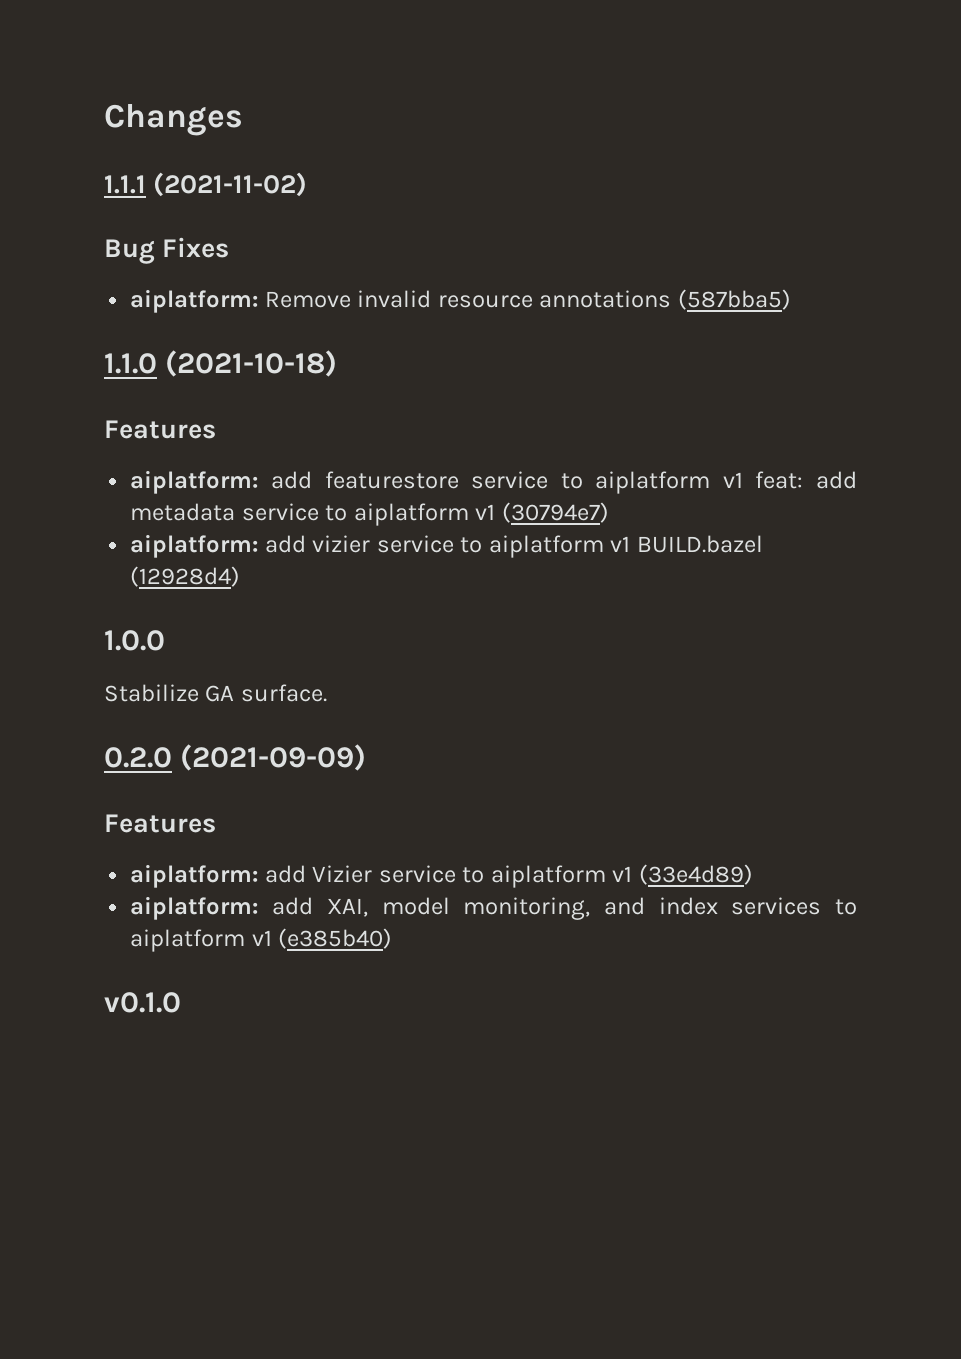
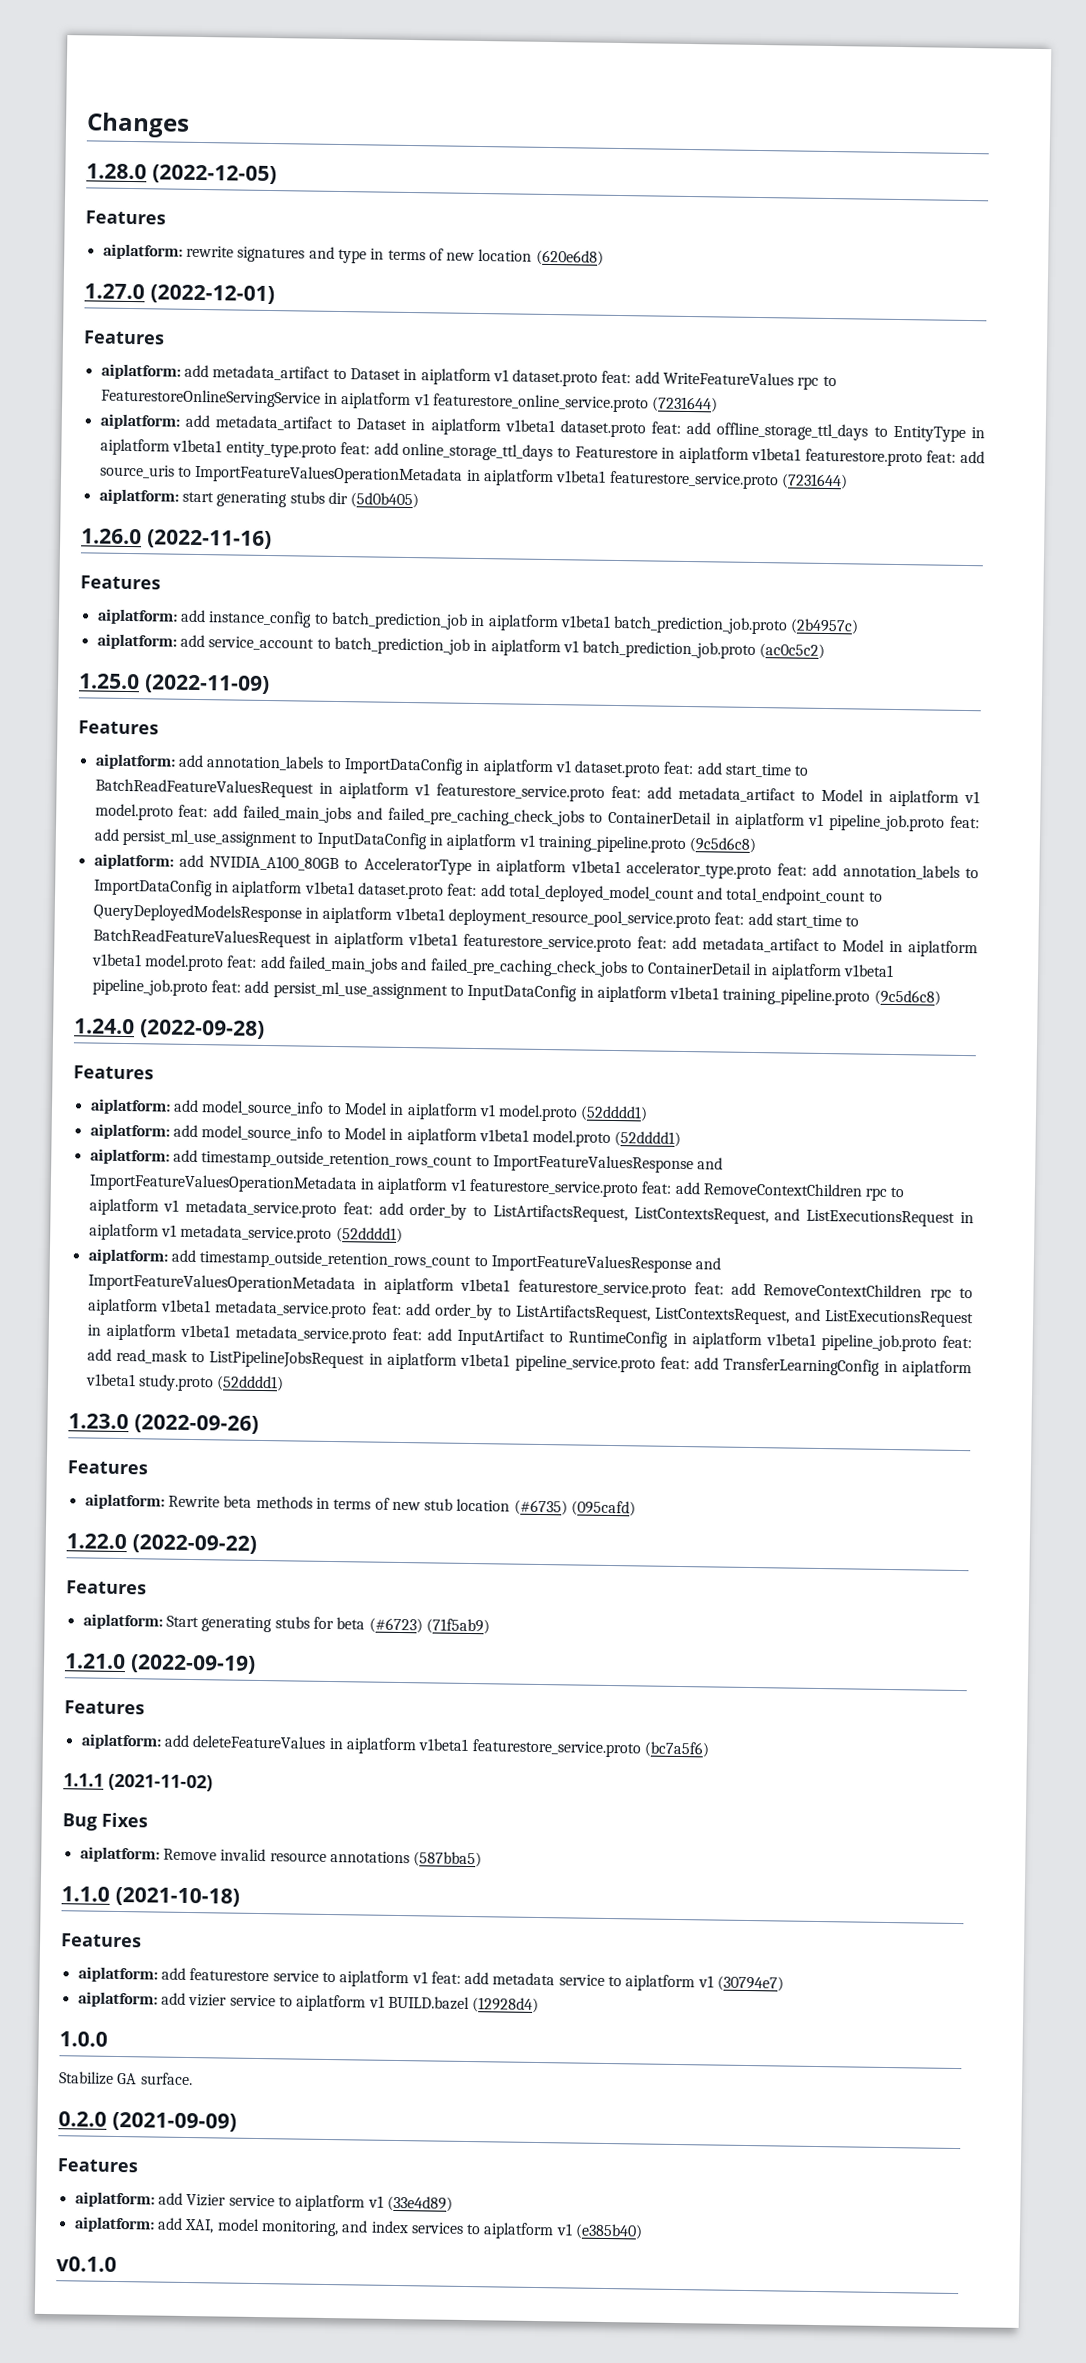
+ 1.28.0 (2022-12-05)
+ Features
+ aiplatform: rewrite signatures and type in terms of new location (620e6d8)
+ 1.27.0 (2022-12-01)
+ Features
+ aiplatform: add metadata_artifact to Dataset in aiplatform v1 dataset.proto feat: add WriteFeatureValues rpc to FeaturestoreOnlineServingService in aiplatform v1 featurestore_online_service.proto (7231644)
+ aiplatform: add metadata_artifact to Dataset in aiplatform v1beta1 dataset.proto feat: add offline_storage_ttl_days to EntityType in aiplatform v1beta1 entity_type.proto feat: add online_storage_ttl_days to Featurestore in aiplatform v1beta1 featurestore.proto feat: add source_uris to ImportFeatureValuesOperationMetadata in aiplatform v1beta1 featurestore_service.proto (7231644)
+ aiplatform: start generating stubs dir (5d0b405)
+ 1.26.0 (2022-11-16)
+ Features
+ aiplatform: add instance_config to batch_prediction_job in aiplatform v1beta1 batch_prediction_job.proto (2b4957c)
+ aiplatform: add service_account to batch_prediction_job in aiplatform v1 batch_prediction_job.proto (ac0c5c2)
+ 1.25.0 (2022-11-09)
+ Features
+ aiplatform: add annotation_labels to ImportDataConfig in aiplatform v1 dataset.proto feat: add start_time to BatchReadFeatureValuesRequest in aiplatform v1 featurestore_service.proto feat: add metadata_artifact to Model in aiplatform v1 model.proto feat: add failed_main_jobs and failed_pre_caching_check_jobs to ContainerDetail in aiplatform v1 pipeline_job.proto feat: add persist_ml_use_assignment to InputDataConfig in aiplatform v1 training_pipeline.proto (9c5d6c8)
+ aiplatform: add NVIDIA_A100_80GB to AcceleratorType in aiplatform v1beta1 accelerator_type.proto feat: add annotation_labels to ImportDataConfig in aiplatform v1beta1 dataset.proto feat: add total_deployed_model_count and total_endpoint_count to QueryDeployedModelsResponse in aiplatform v1beta1 deployment_resource_pool_service.proto feat: add start_time to BatchReadFeatureValuesRequest in aiplatform v1beta1 featurestore_service.proto feat: add metadata_artifact to Model in aiplatform v1beta1 model.proto feat: add failed_main_jobs and failed_pre_caching_check_jobs to ContainerDetail in aiplatform v1beta1 pipeline_job.proto feat: add persist_ml_use_assignment to InputDataConfig in aiplatform v1beta1 training_pipeline.proto (9c5d6c8)
+ 1.24.0 (2022-09-28)
+ Features
+ aiplatform: add model_source_info to Model in aiplatform v1 model.proto (52dddd1)
+ aiplatform: add model_source_info to Model in aiplatform v1beta1 model.proto (52dddd1)
+ aiplatform: add timestamp_outside_retention_rows_count to ImportFeatureValuesResponse and ImportFeatureValuesOperationMetadata in aiplatform v1 featurestore_service.proto feat: add RemoveContextChildren rpc to aiplatform v1 metadata_service.proto feat: add order_by to ListArtifactsRequest, ListContextsRequest, and ListExecutionsRequest in aiplatform v1 metadata_service.proto (52dddd1)
+ aiplatform: add timestamp_outside_retention_rows_count to ImportFeatureValuesResponse and ImportFeatureValuesOperationMetadata in aiplatform v1beta1 featurestore_service.proto feat: add RemoveContextChildren rpc to aiplatform v1beta1 metadata_service.proto feat: add order_by to ListArtifactsRequest, ListContextsRequest, and ListExecutionsRequest in aiplatform v1beta1 metadata_service.proto feat: add InputArtifact to RuntimeConfig in aiplatform v1beta1 pipeline_job.proto feat: add read_mask to ListPipelineJobsRequest in aiplatform v1beta1 pipeline_service.proto feat: add TransferLearningConfig in aiplatform v1beta1 study.proto (52dddd1)
+ 1.23.0 (2022-09-26)
+ Features
+ aiplatform: Rewrite beta methods in terms of new stub location (#6735) (095cafd)
+ 1.22.0 (2022-09-22)
+ Features
+ aiplatform: Start generating stubs for beta (#6723) (71f5ab9)
+ 1.21.0 (2022-09-19)
+ Features
+ aiplatform: add deleteFeatureValues in aiplatform v1beta1 featurestore_service.proto (bc7a5f6)

